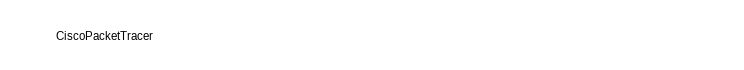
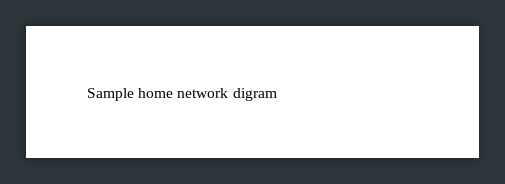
- CiscoPacketTracer
+ Sample home network digram

